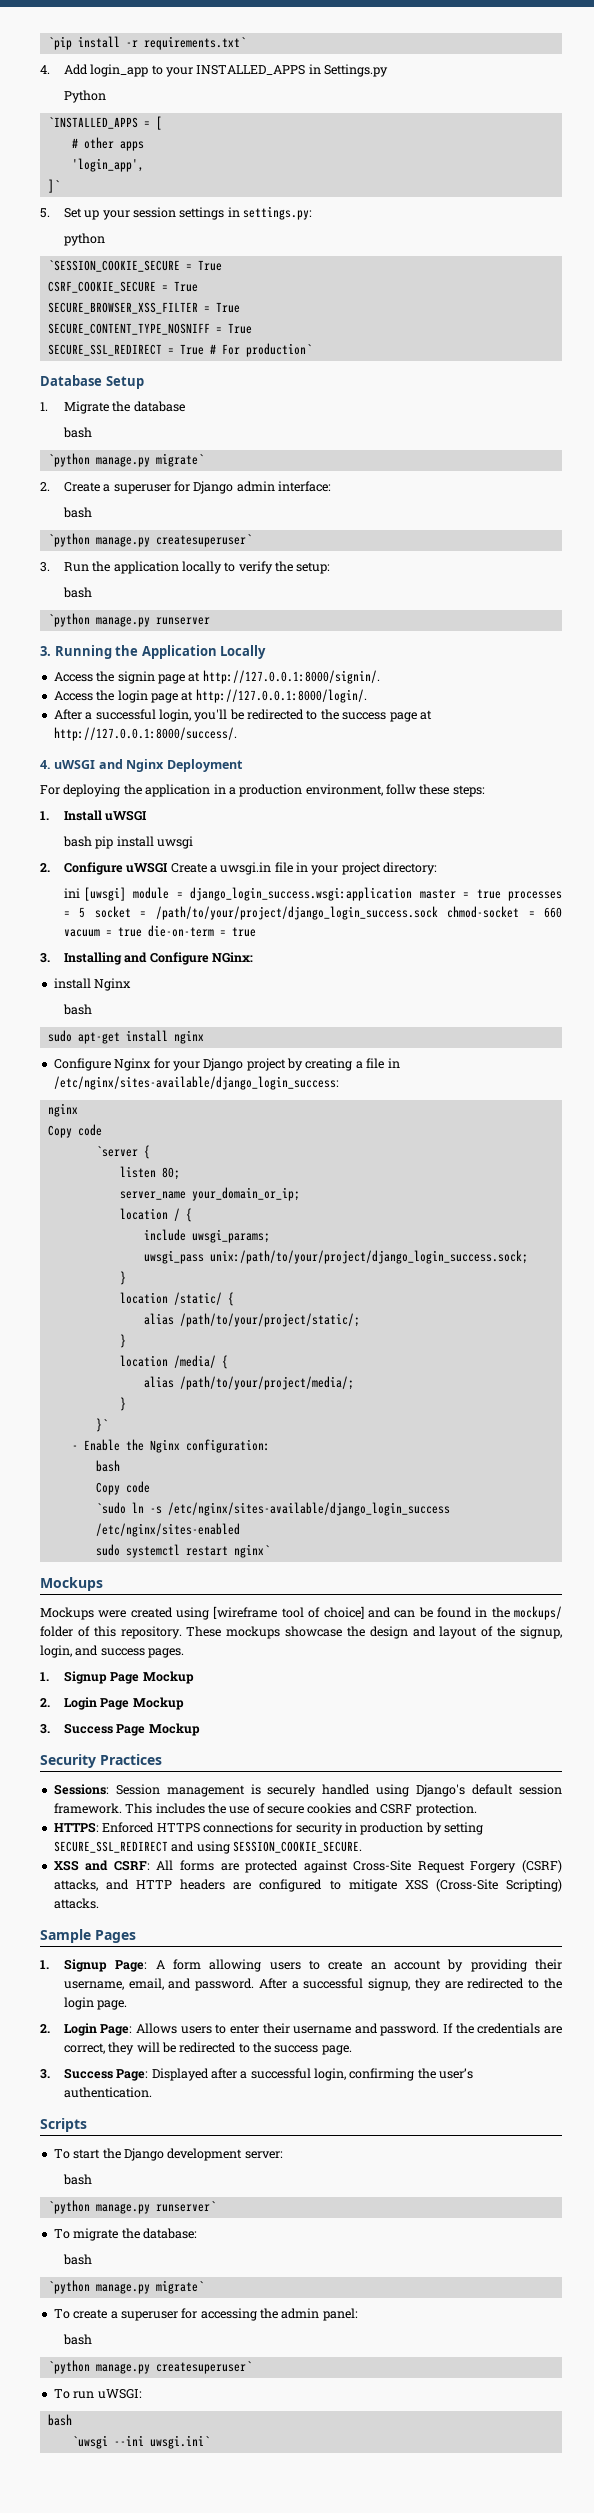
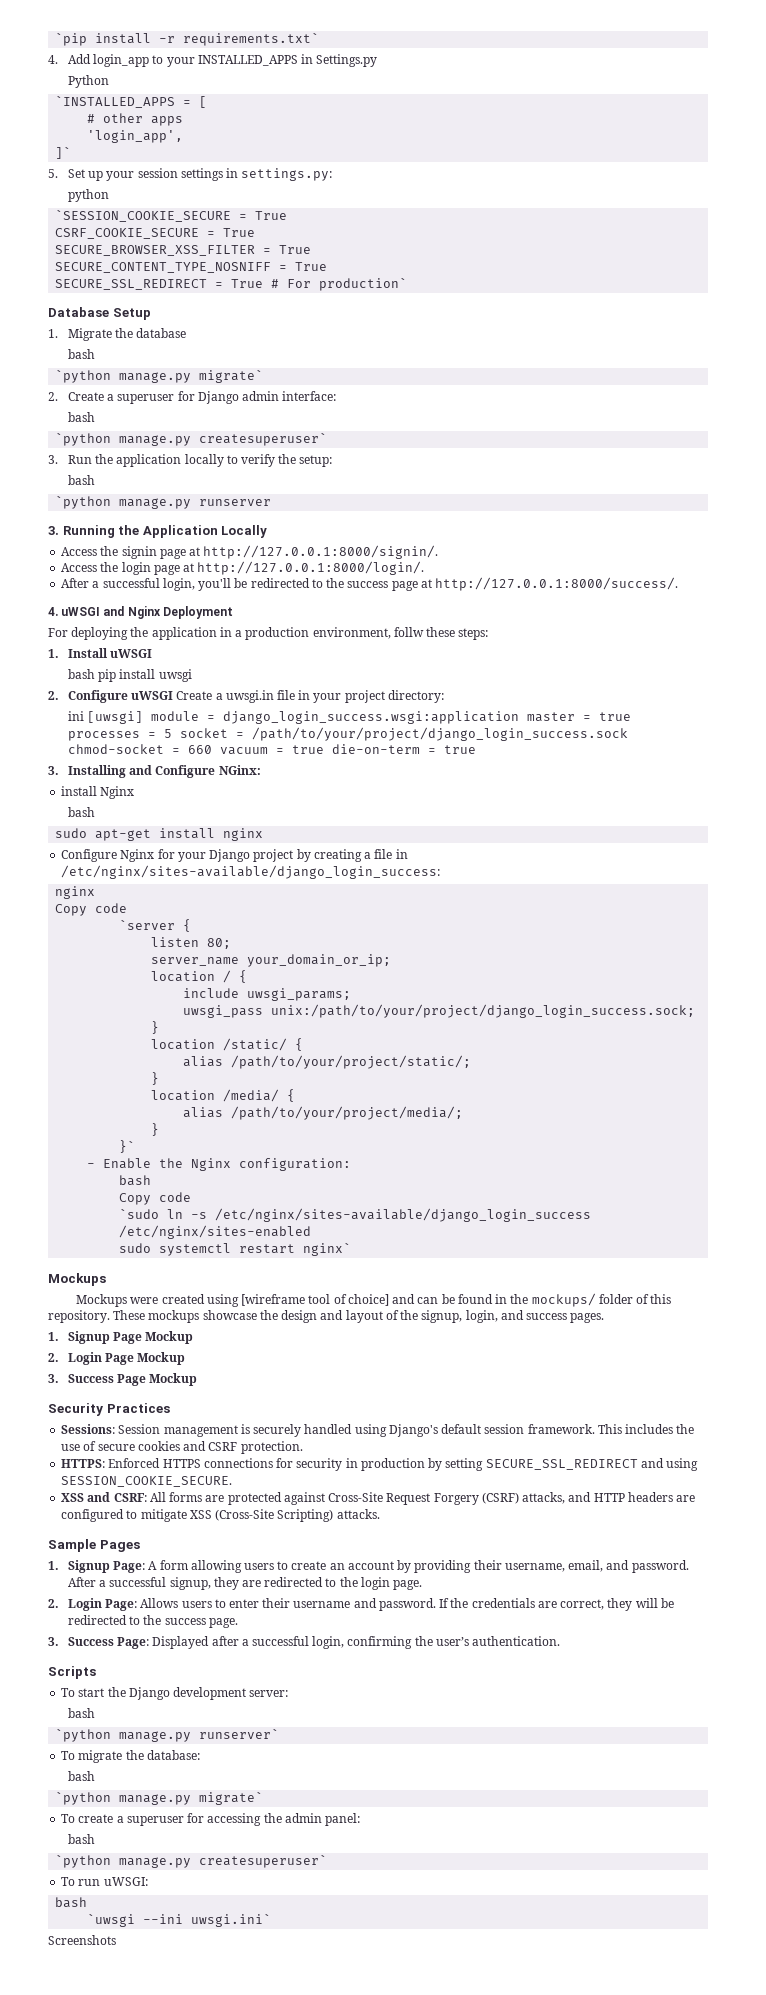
+ Screenshots

